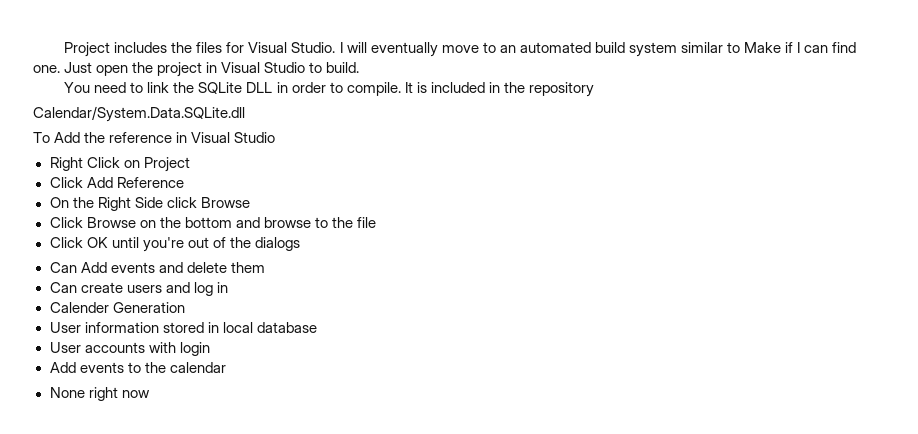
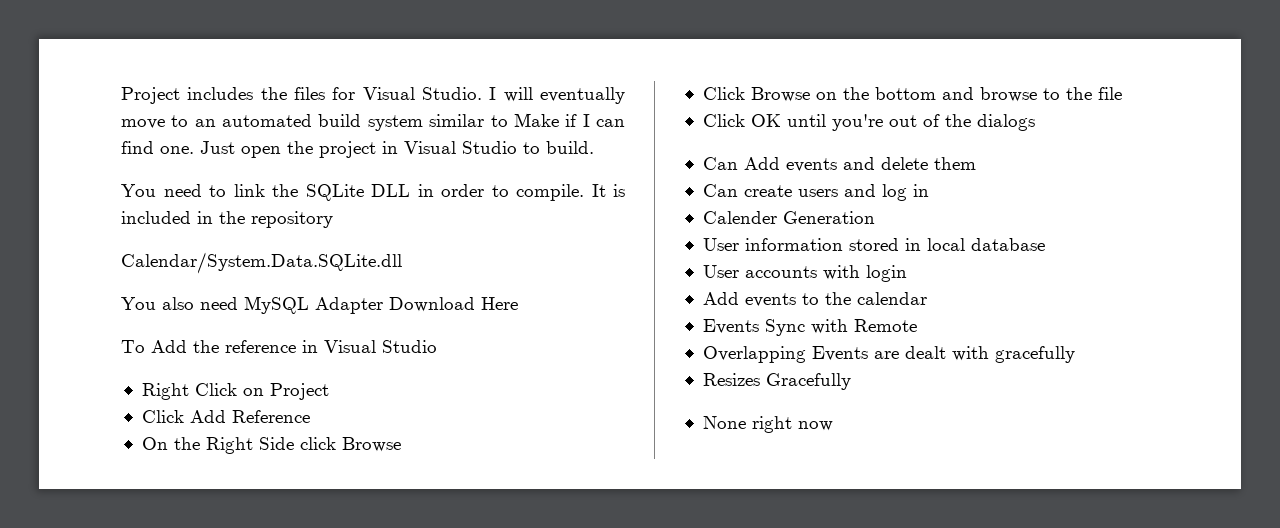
+ You also need MySQL Adapter Download Here
+ Events Sync with Remote
+ Overlapping Events are dealt with gracefully
+ Resizes Gracefully

